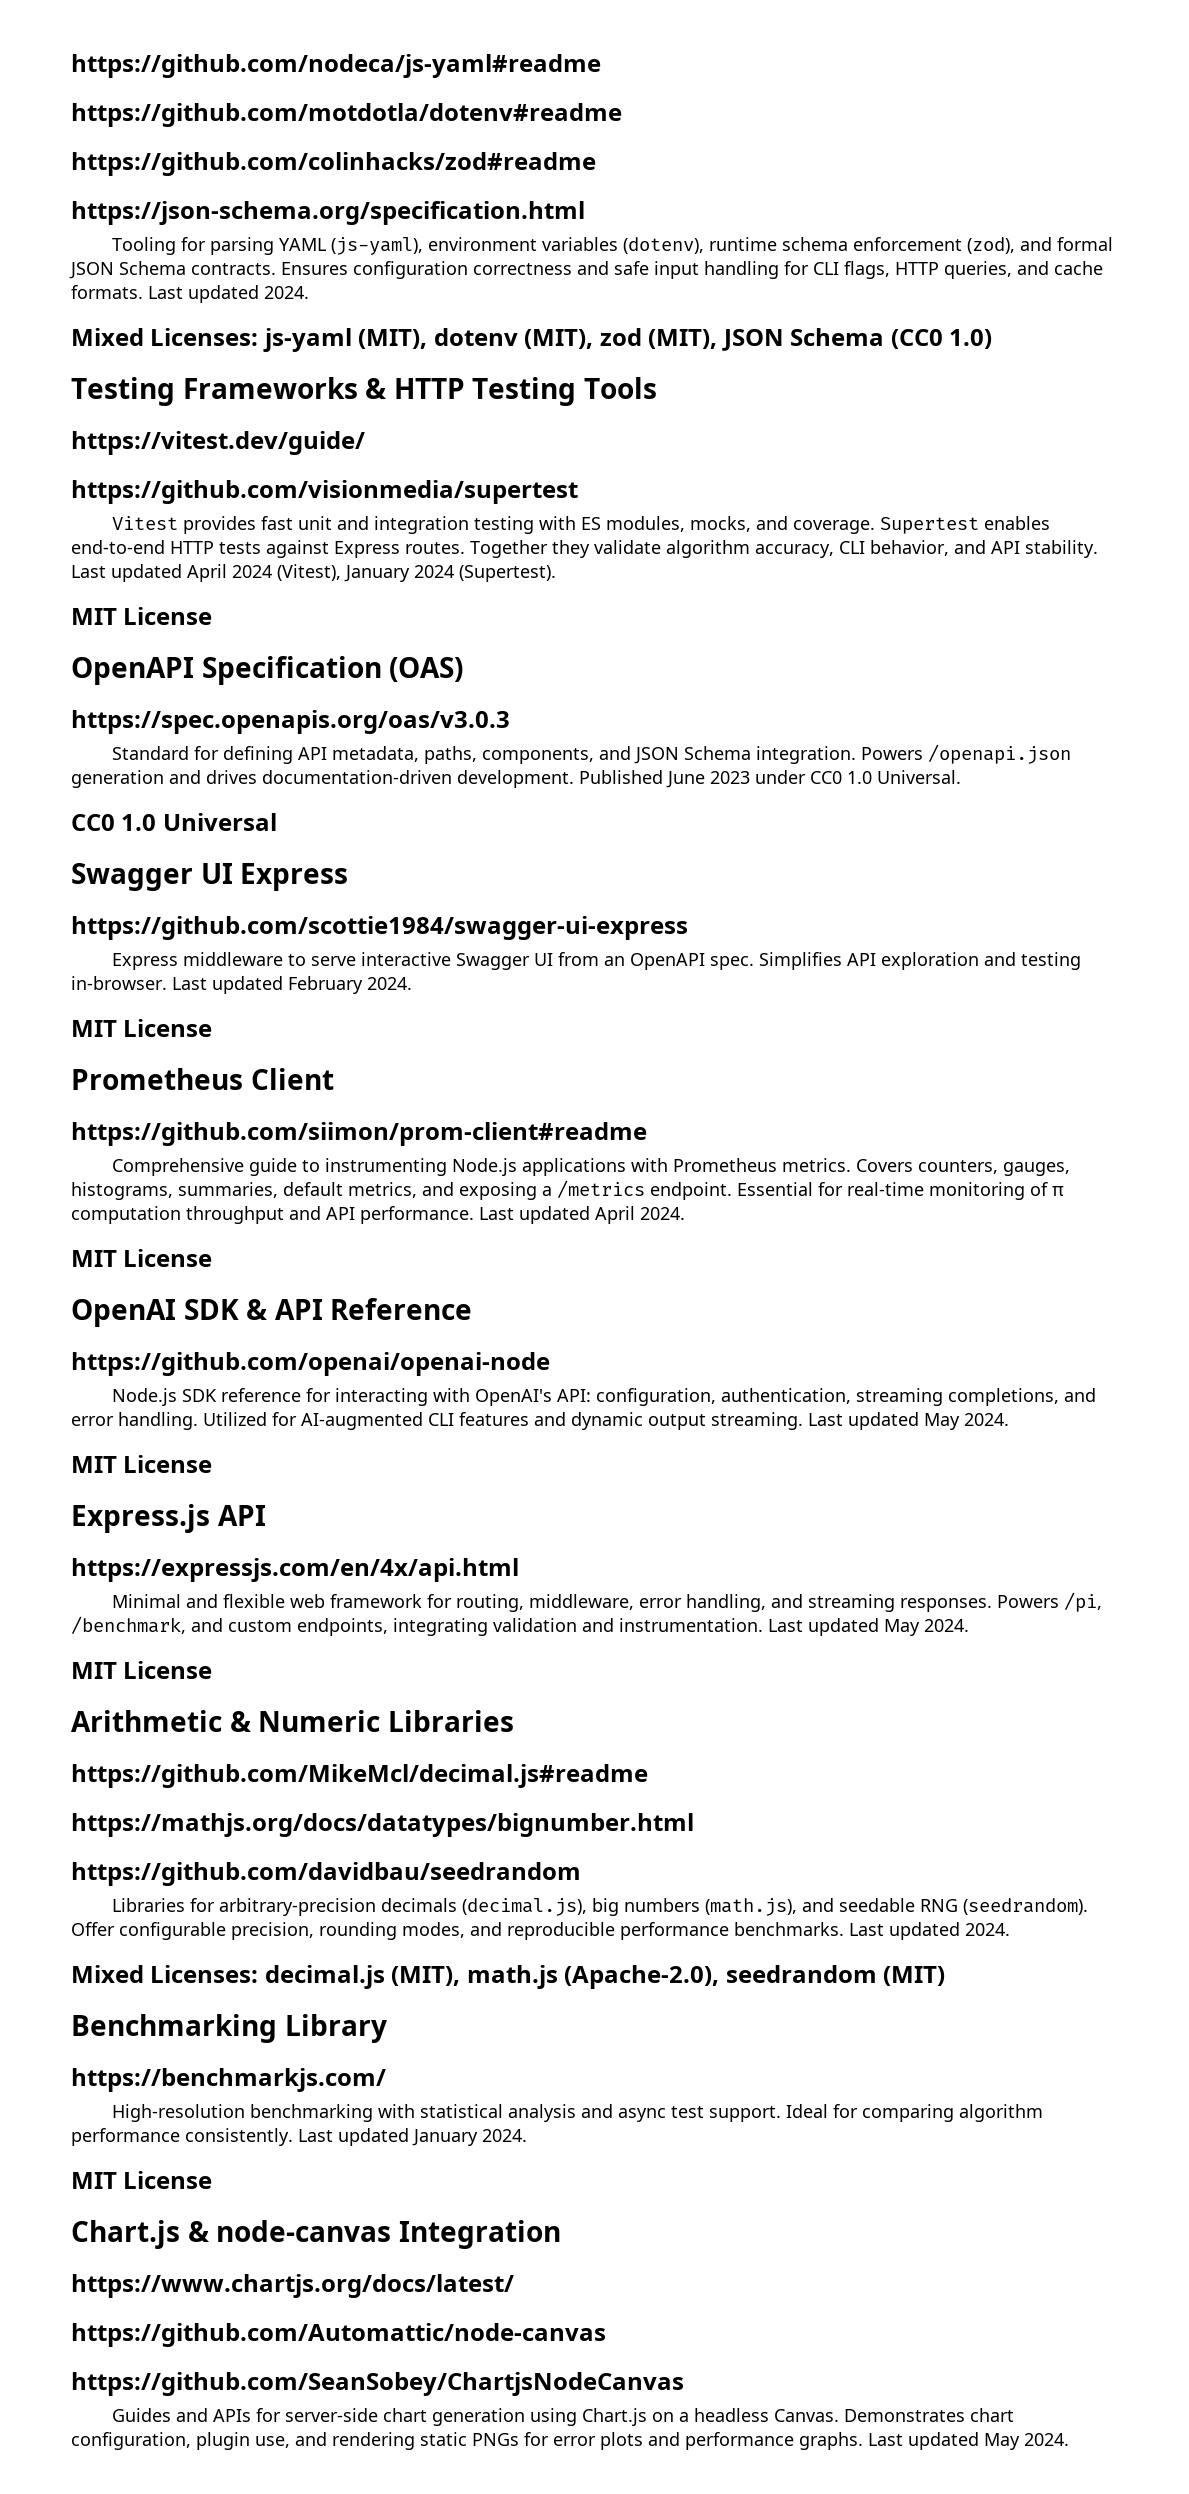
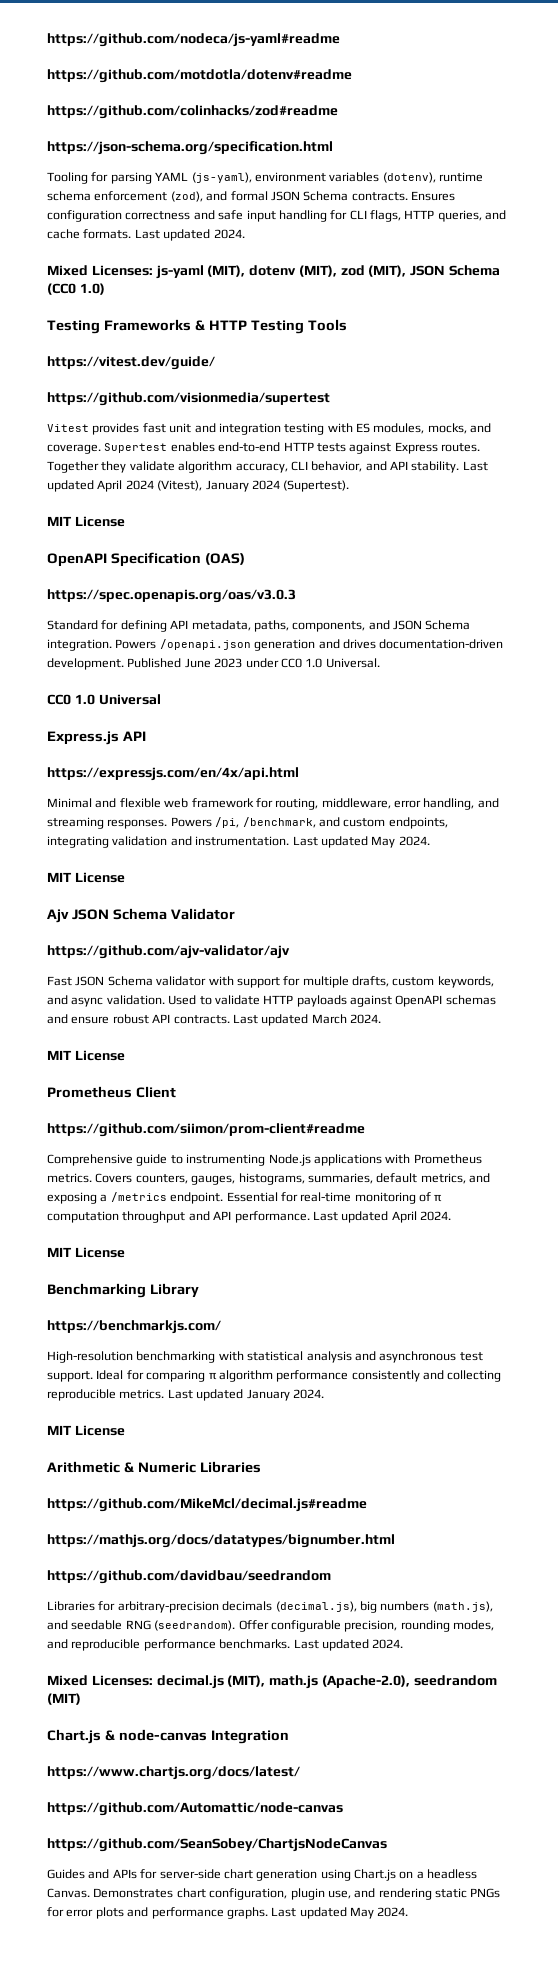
- Swagger UI Express
- https://github.com/scottie1984/swagger-ui-express
- Express middleware to serve interactive Swagger UI from an OpenAPI spec. Simplifies API exploration and testing in-browser. Last updated February 2024.
+ Express.js API
+ https://expressjs.com/en/4x/api.html
+ Minimal and flexible web framework for routing, middleware, error handling, and streaming responses. Powers /pi, /benchmark, and custom endpoints, integrating validation and instrumentation. Last updated May 2024.
+ MIT License
+ Ajv JSON Schema Validator
+ https://github.com/ajv-validator/ajv
+ Fast JSON Schema validator with support for multiple drafts, custom keywords, and async validation. Used to validate HTTP payloads against OpenAPI schemas and ensure robust API contracts. Last updated March 2024.
- OpenAI SDK & API Reference
- https://github.com/openai/openai-node
- Node.js SDK reference for interacting with OpenAI's API: configuration, authentication, streaming completions, and error handling. Utilized for AI-augmented CLI features and dynamic output streaming. Last updated May 2024.
- MIT License
- Express.js API
- https://expressjs.com/en/4x/api.html
- Minimal and flexible web framework for routing, middleware, error handling, and streaming responses. Powers /pi, /benchmark, and custom endpoints, integrating validation and instrumentation. Last updated May 2024.
+ Benchmarking Library
+ https://benchmarkjs.com/
+ High-resolution benchmarking with statistical analysis and asynchronous test support. Ideal for comparing π algorithm performance consistently and collecting reproducible metrics. Last updated January 2024.
- Benchmarking Library
- https://benchmarkjs.com/
- High-resolution benchmarking with statistical analysis and async test support. Ideal for comparing algorithm performance consistently. Last updated January 2024.
- MIT License

